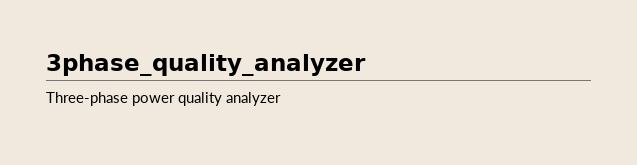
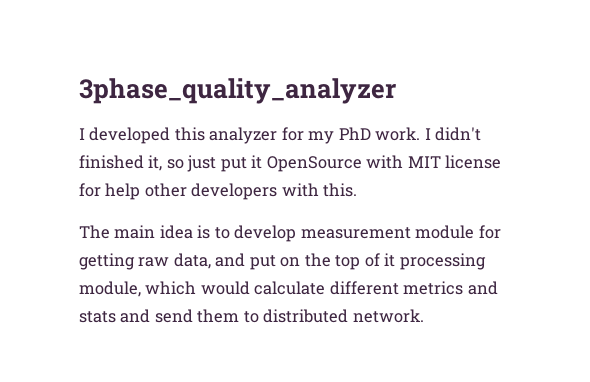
- Three-phase power quality analyzer
+ I developed this analyzer for my PhD work. I didn't finished it, so just put it OpenSource with MIT license for help other developers with this.
+ The main idea is to develop measurement module for getting raw data, and put on the top of it processing module, which would calculate different metrics and stats and send them to distributed network.

